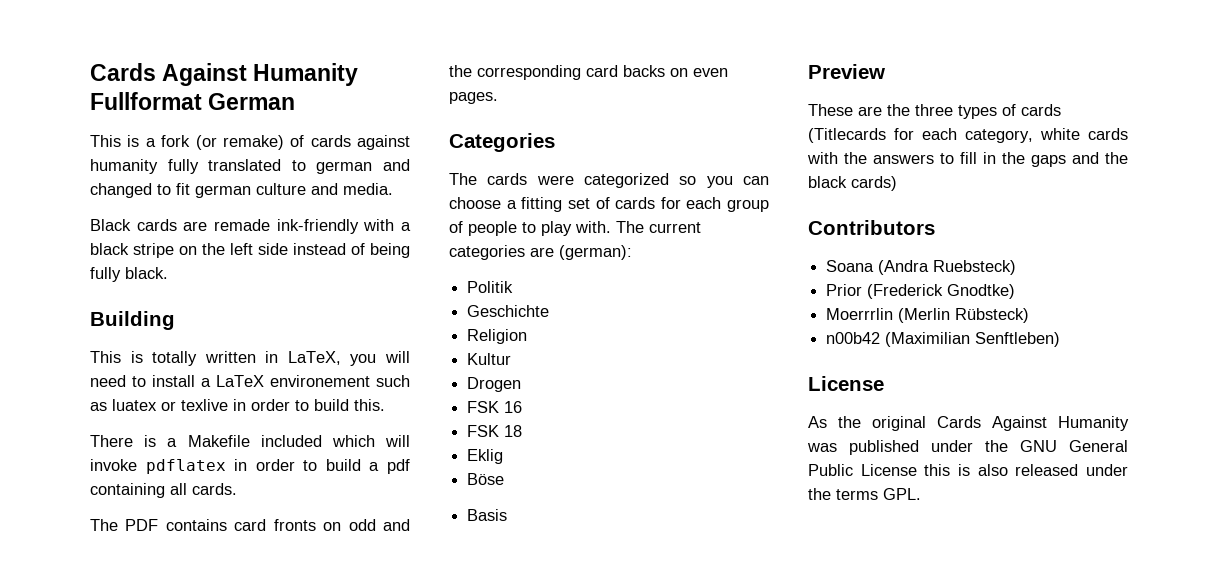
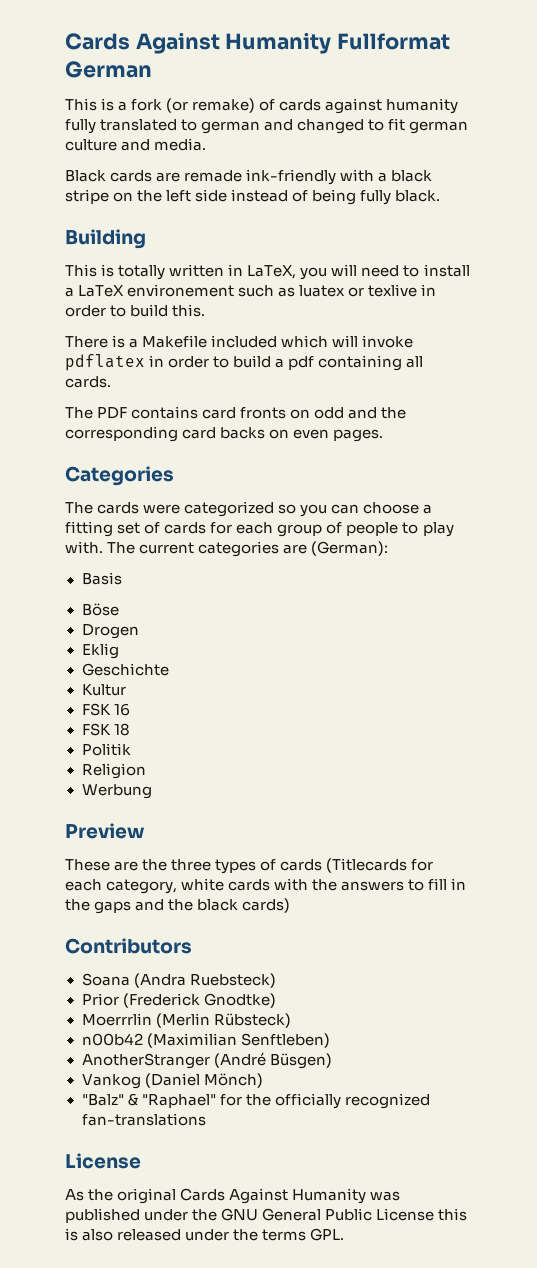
- The current categories are (german):
- Politik
+ The current categories are (German):
+ Basis
+ Böse
+ Drogen
+ Eklig
- Religion
- Drogen
- Eklig
- Böse
- Basis
+ Politik
+ Religion
+ Werbung
+ AnotherStranger (André Büsgen)
+ Vankog (Daniel Mönch)
+ "Balz" & "Raphael" for the officially recognized fan-translations

